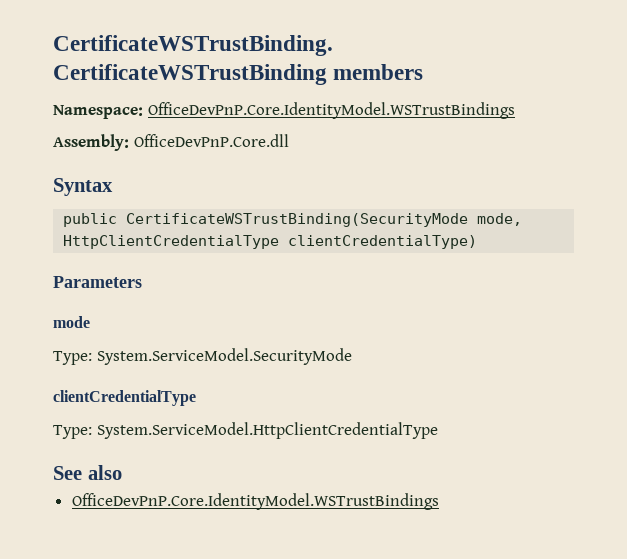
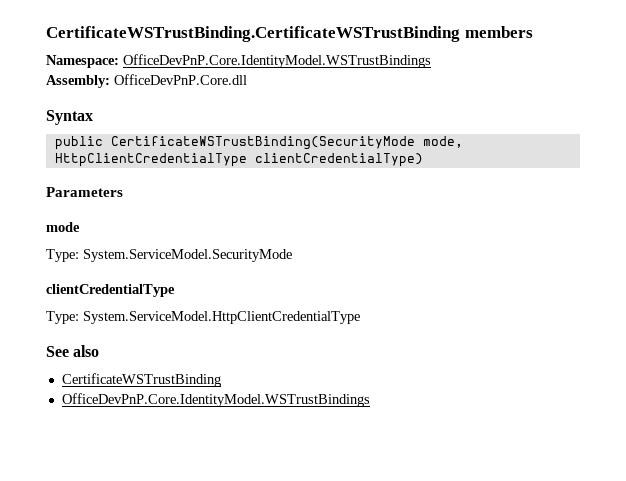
+ CertificateWSTrustBinding

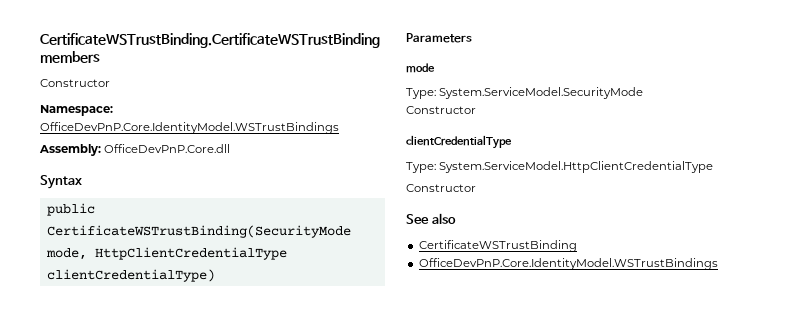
  CertificateWSTrustBinding.CertificateWSTrustBinding members
+ Constructor
  Type: System.ServiceModel.SecurityMode
+ Constructor
  Type: System.ServiceModel.HttpClientCredentialType
+ Constructor

